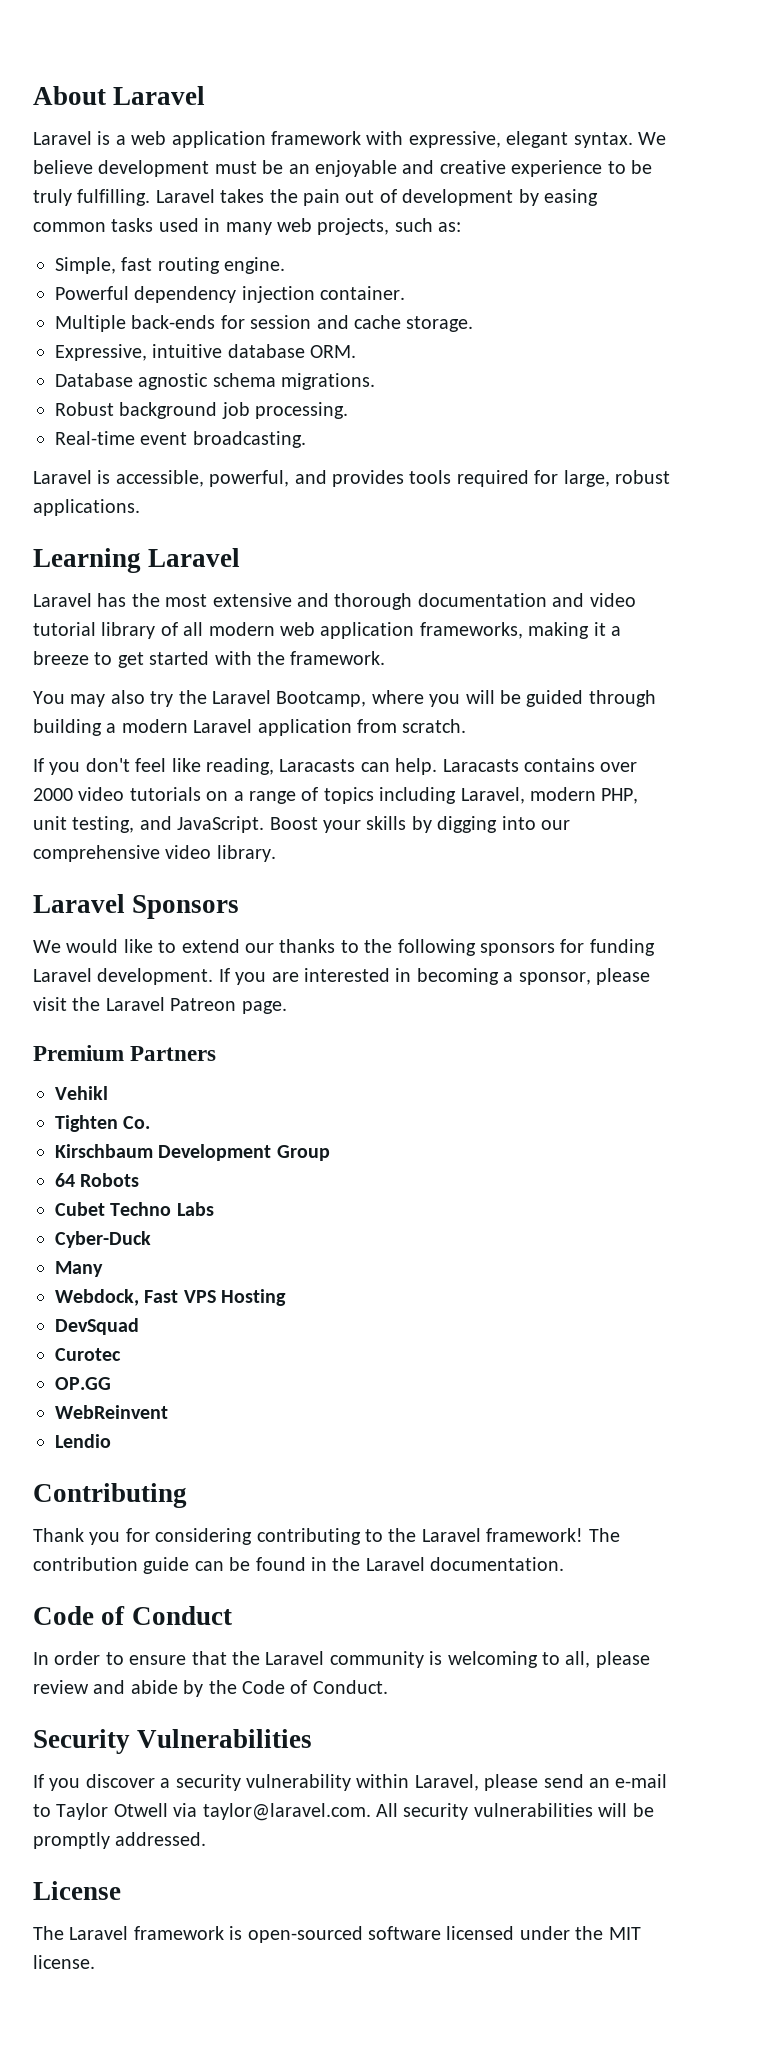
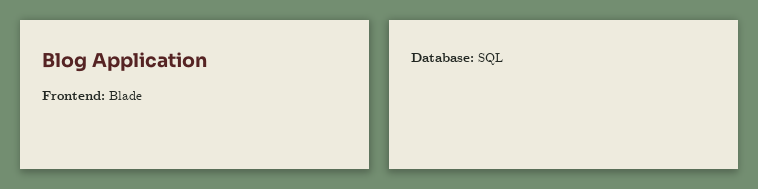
- About Laravel
- Laravel is a web application framework with expressive, elegant syntax. We believe development must be an enjoyable and creative experience to be truly fulfilling. Laravel takes the pain out of development by easing common tasks used in many web projects, such as:
- Simple, fast routing engine.
- Powerful dependency injection container.
- Multiple back-ends for session and cache storage.
- Expressive, intuitive database ORM.
- Database agnostic schema migrations.
- Robust background job processing.
- Real-time event broadcasting.
- Laravel is accessible, powerful, and provides tools required for large, robust applications.
- Learning Laravel
- Laravel has the most extensive and thorough documentation and video tutorial library of all modern web application frameworks, making it a breeze to get started with the framework.
- You may also try the Laravel Bootcamp, where you will be guided through building a modern Laravel application from scratch.
- If you don't feel like reading, Laracasts can help. Laracasts contains over 2000 video tutorials on a range of topics including Laravel, modern PHP, unit testing, and JavaScript. Boost your skills by digging into our comprehensive video library.
- Laravel Sponsors
- We would like to extend our thanks to the following sponsors for funding Laravel development. If you are interested in becoming a sponsor, please visit the Laravel Patreon page.
- Premium Partners
- Vehikl
- Tighten Co.
- Kirschbaum Development Group
- 64 Robots
- Cubet Techno Labs
- Cyber-Duck
- Many
- Webdock, Fast VPS Hosting
- DevSquad
- Curotec
- OP.GG
- WebReinvent
- Lendio
- Contributing
- Thank you for considering contributing to the Laravel framework! The contribution guide can be found in the Laravel documentation.
- Code of Conduct
- In order to ensure that the Laravel community is welcoming to all, please review and abide by the Code of Conduct.
- Security Vulnerabilities
- If you discover a security vulnerability within Laravel, please send an e-mail to Taylor Otwell via taylor@laravel.com. All security vulnerabilities will be promptly addressed.
- License
- The Laravel framework is open-sourced software licensed under the MIT license.
+ Blog Application
+ Frontend: Blade
+ Database: SQL

